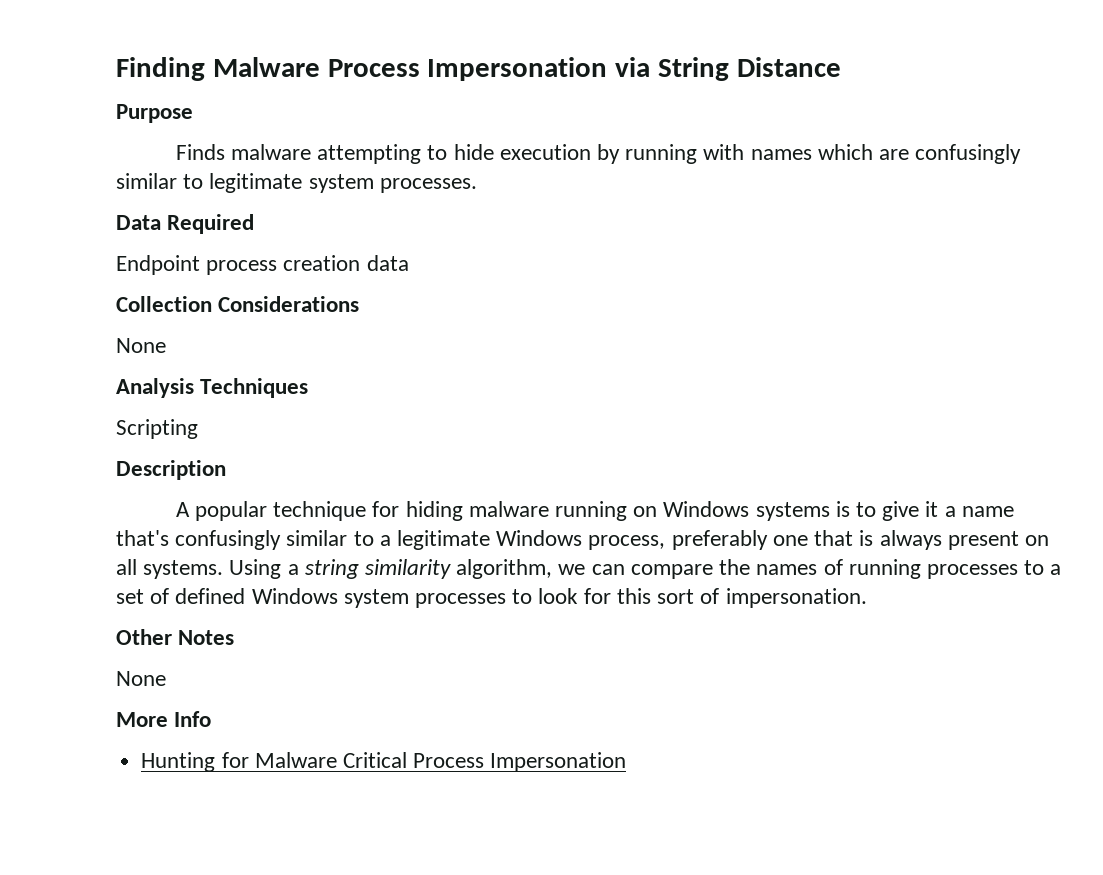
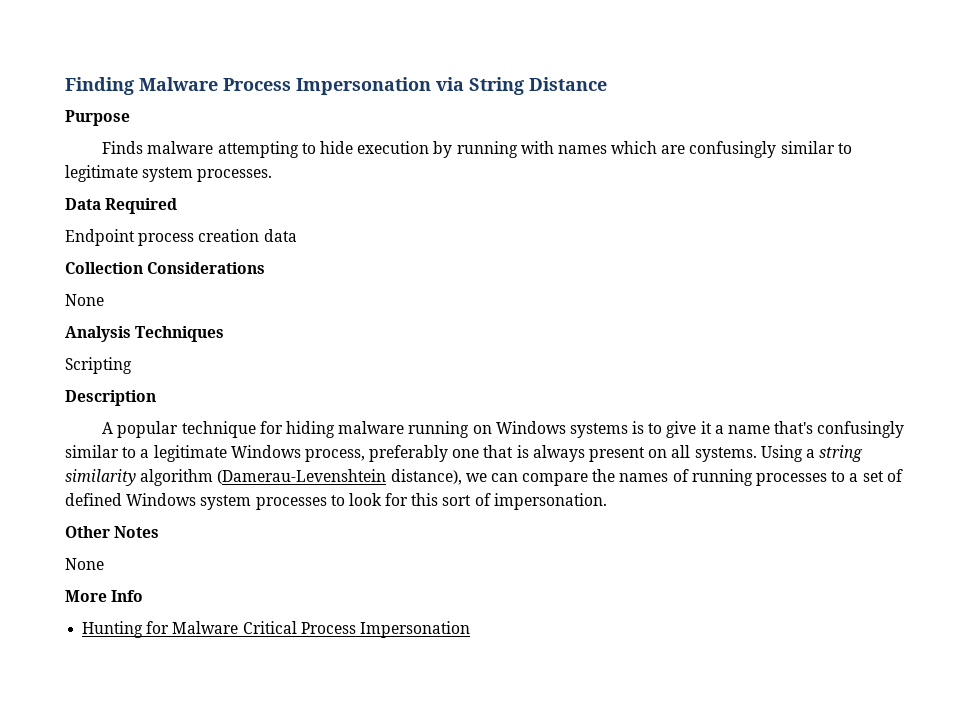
- Using a string similarity algorithm, we can compare the names of running processes to a set of defined Windows system processes to look for this sort of impersonation.
+ Using a string similarity algorithm (Damerau-Levenshtein distance), we can compare the names of running processes to a set of defined Windows system processes to look for this sort of impersonation.

